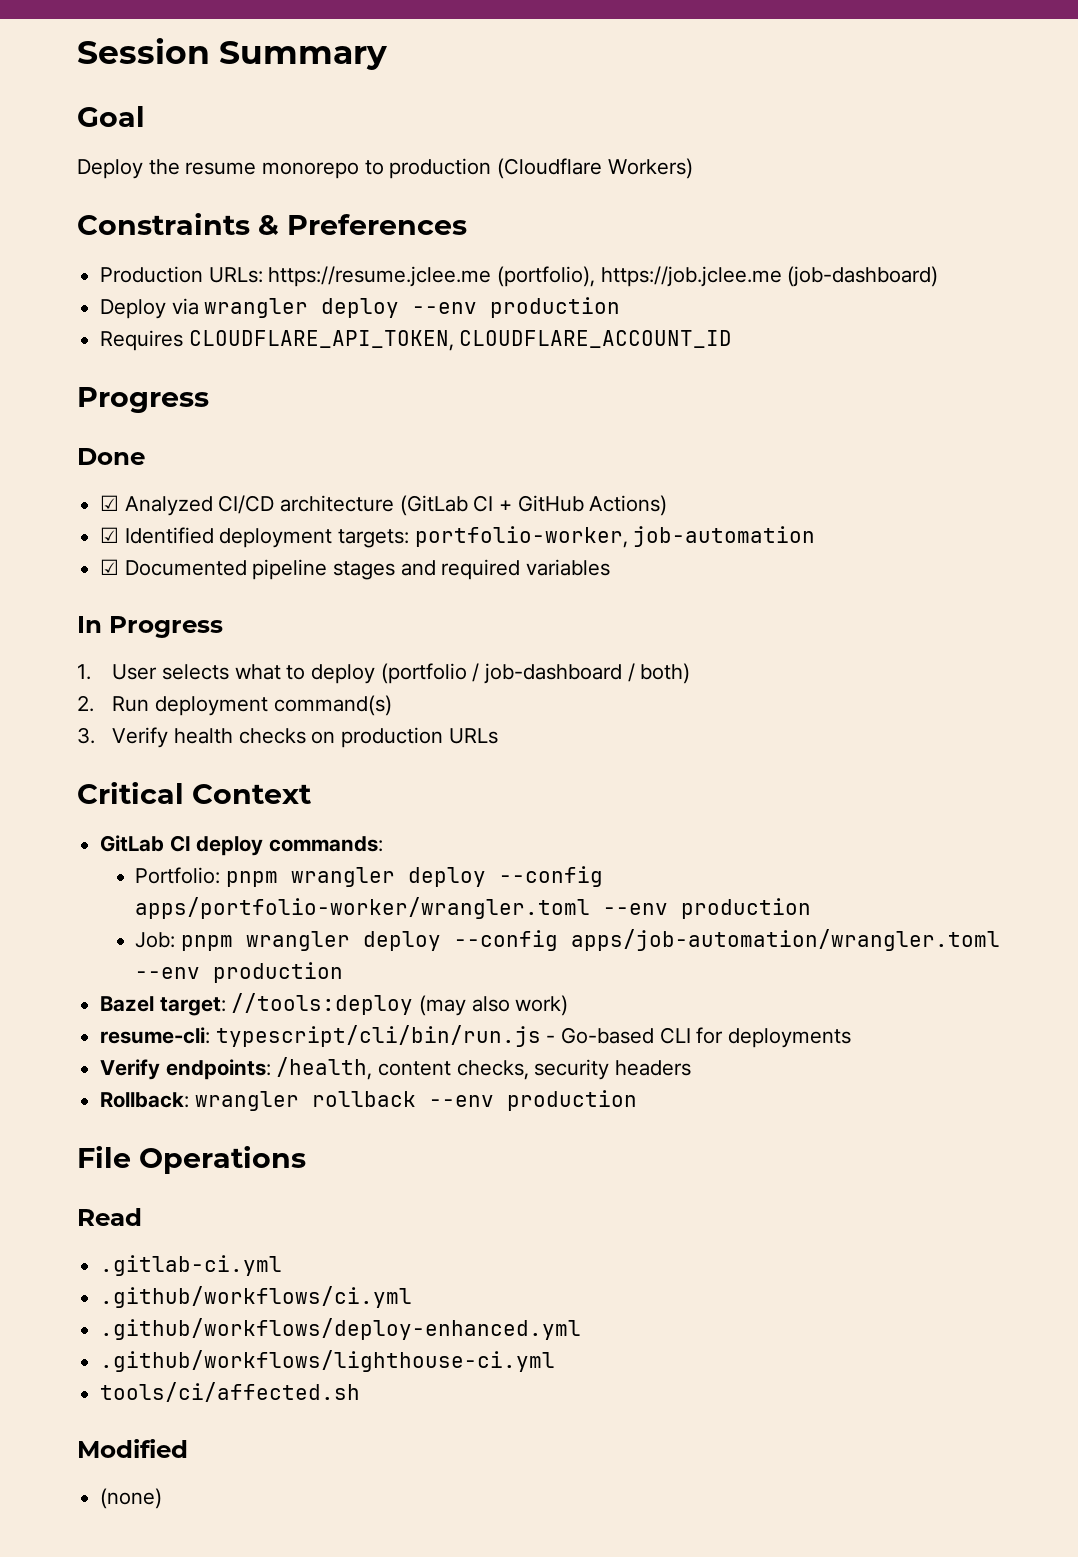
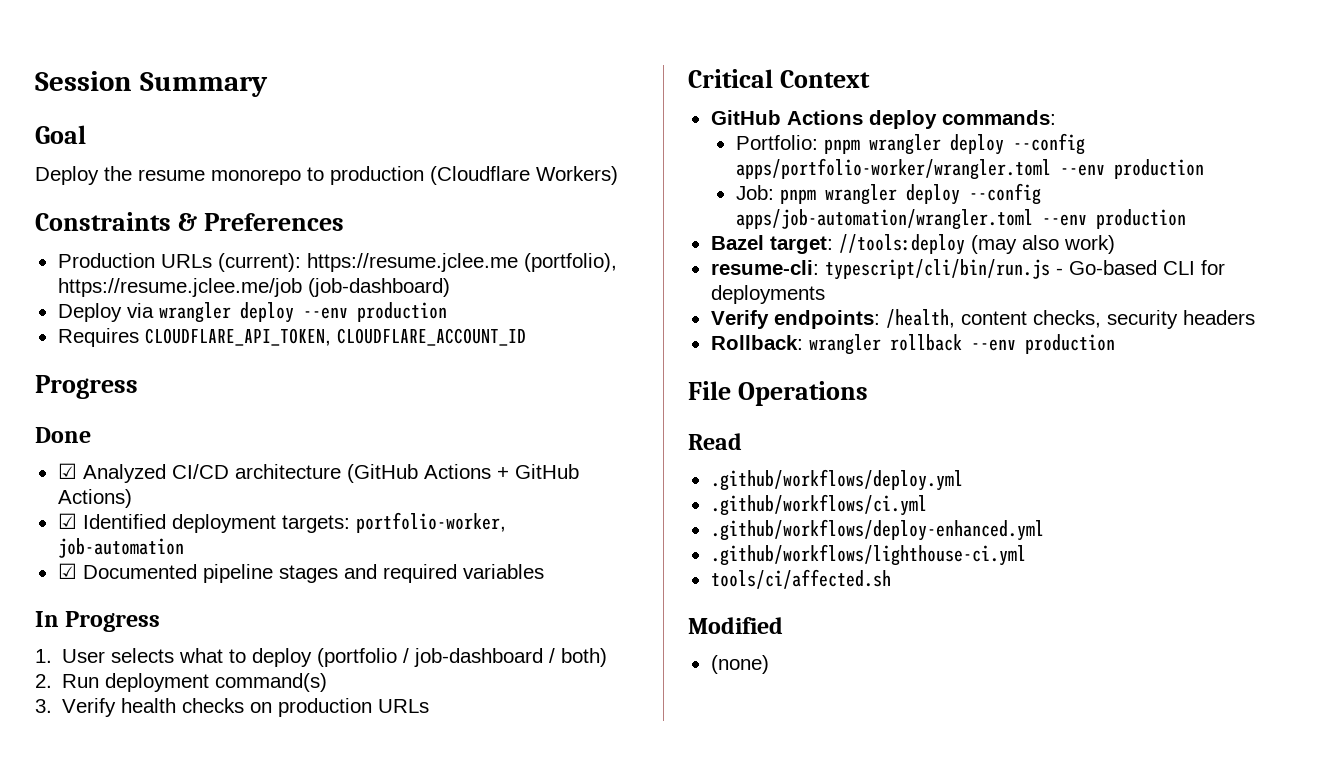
- Production URLs: https://resume.jclee.me (portfolio), https://job.jclee.me (job-dashboard)
+ Production URLs (current): https://resume.jclee.me (portfolio), https://resume.jclee.me/job (job-dashboard)
- ☑ Analyzed CI/CD architecture (GitLab CI + GitHub Actions)
+ ☑ Analyzed CI/CD architecture (GitHub Actions + GitHub Actions)
- GitLab CI deploy commands:
+ GitHub Actions deploy commands:
- .gitlab-ci.yml
+ .github/workflows/deploy.yml

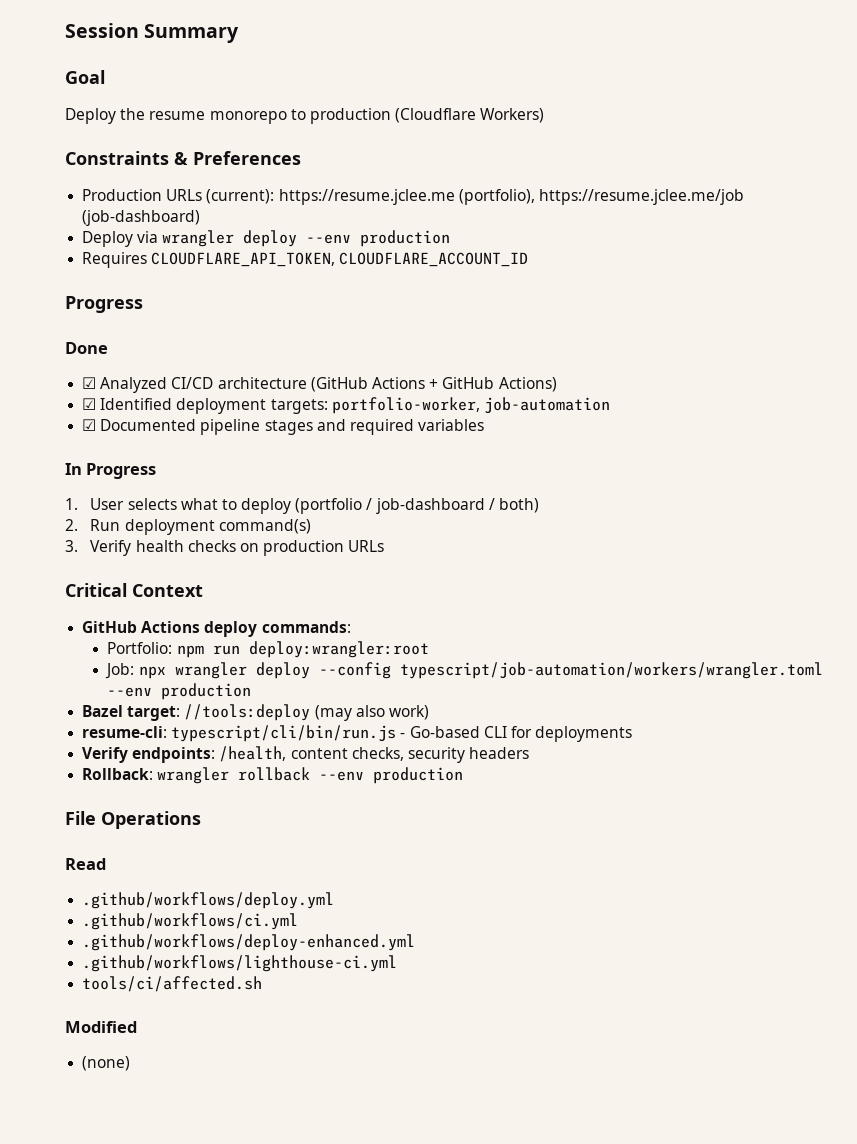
- Portfolio: pnpm wrangler deploy --config apps/portfolio-worker/wrangler.toml --env production
- Job: pnpm wrangler deploy --config apps/job-automation/wrangler.toml --env production
+ Portfolio: npm run deploy:wrangler:root
+ Job: npx wrangler deploy --config typescript/job-automation/workers/wrangler.toml --env production

